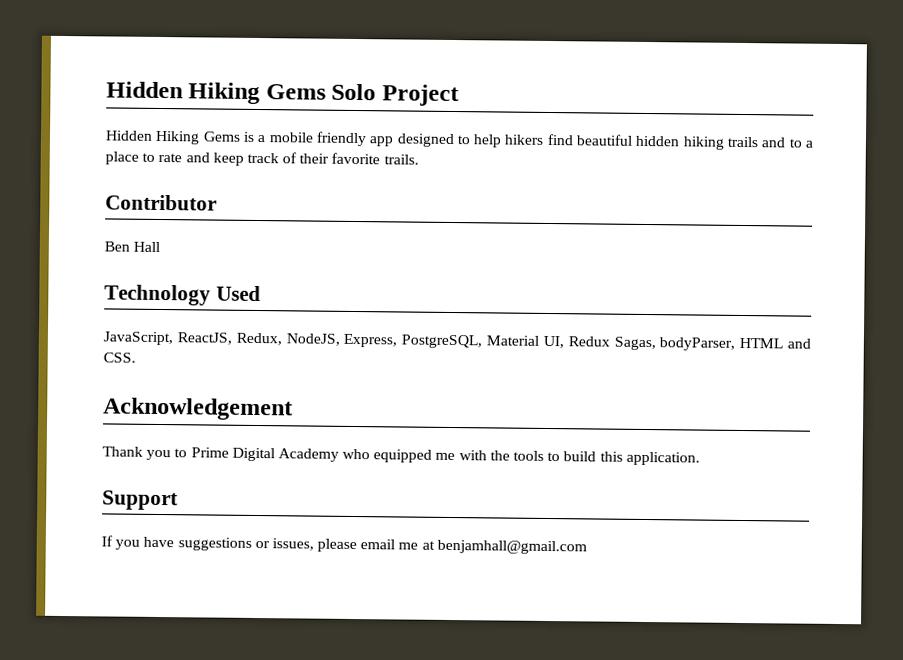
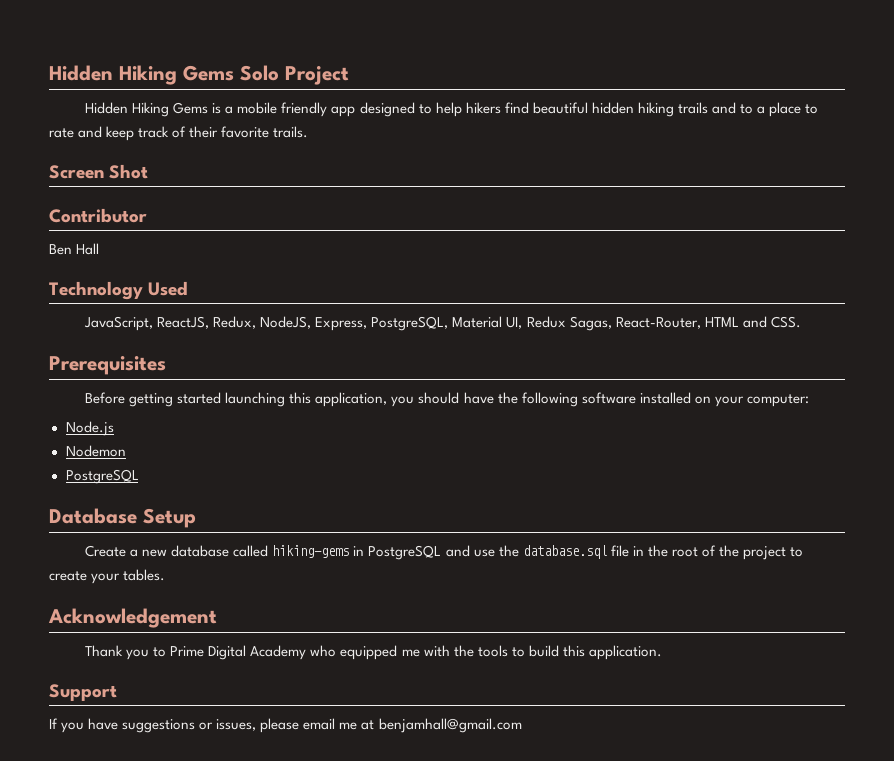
+ Screen Shot
- JavaScript, ReactJS, Redux, NodeJS, Express, PostgreSQL, Material UI, Redux Sagas, bodyParser, HTML and CSS.
+ JavaScript, ReactJS, Redux, NodeJS, Express, PostgreSQL, Material UI, Redux Sagas, React-Router, HTML and CSS.
+ Prerequisites
+ Before getting started launching this application, you should have the following software installed on your computer:
+ Node.js
+ Nodemon
+ PostgreSQL
+ Database Setup
+ Create a new database called hiking-gems in PostgreSQL and use the database.sql file in the root of the project to create your tables.

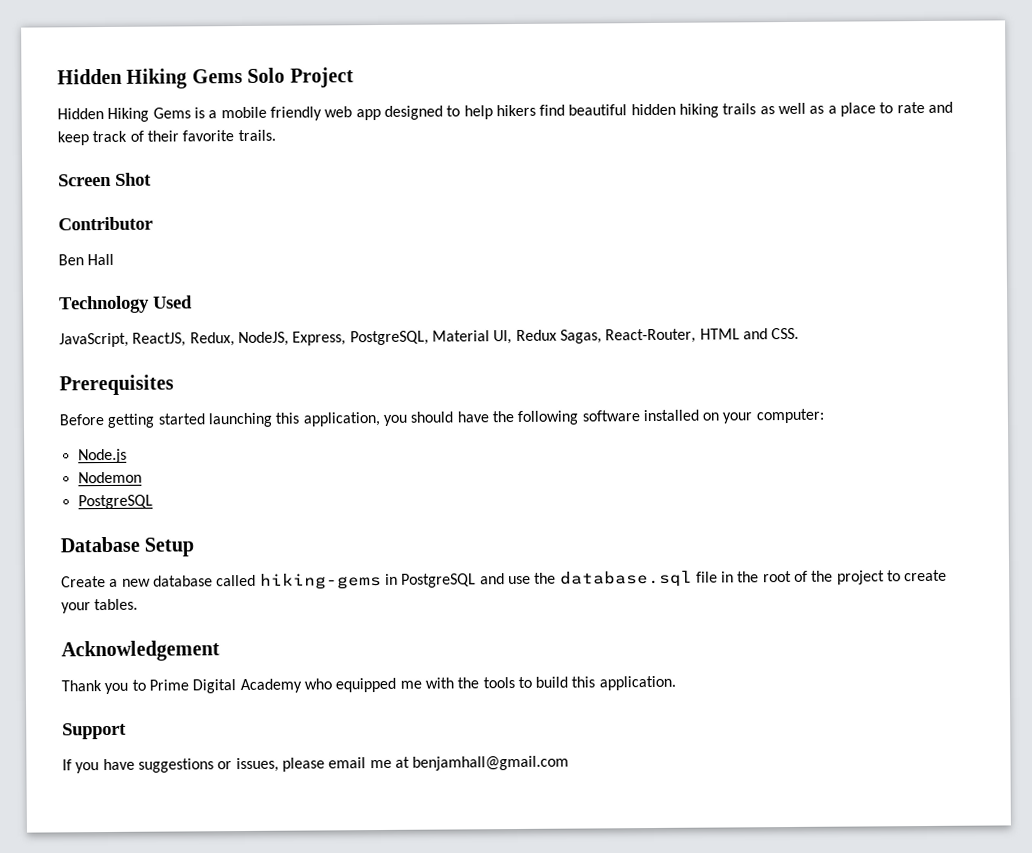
- Hidden Hiking Gems is a mobile friendly app designed to help hikers find beautiful hidden hiking trails and to a place to rate and keep track of their favorite trails.
+ Hidden Hiking Gems is a mobile friendly web app designed to help hikers find beautiful hidden hiking trails as well as a place to rate and keep track of their favorite trails.

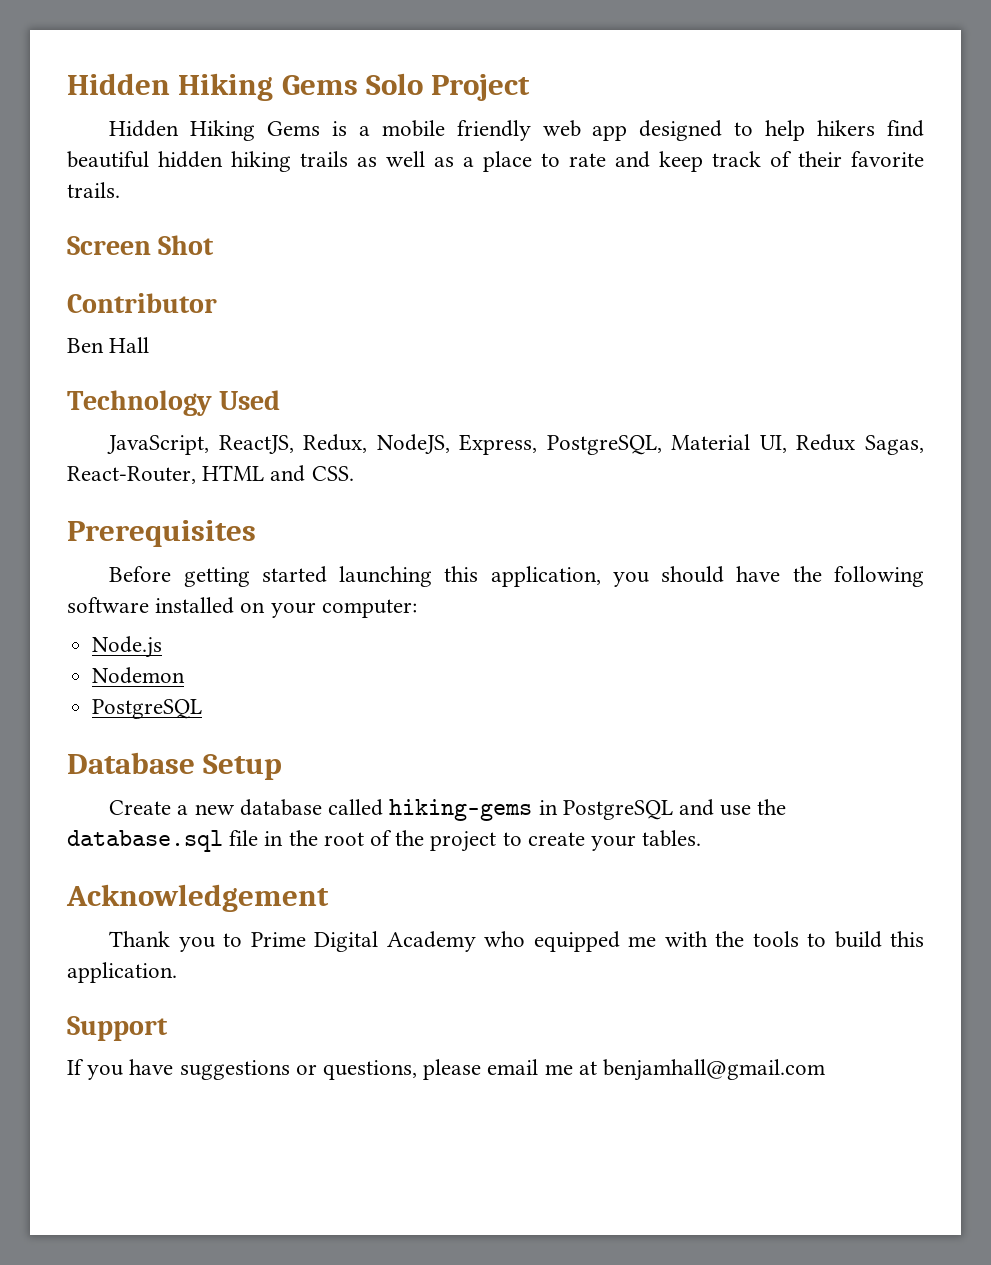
- If you have suggestions or issues, please email me at benjamhall@gmail.com
+ If you have suggestions or questions, please email me at benjamhall@gmail.com

